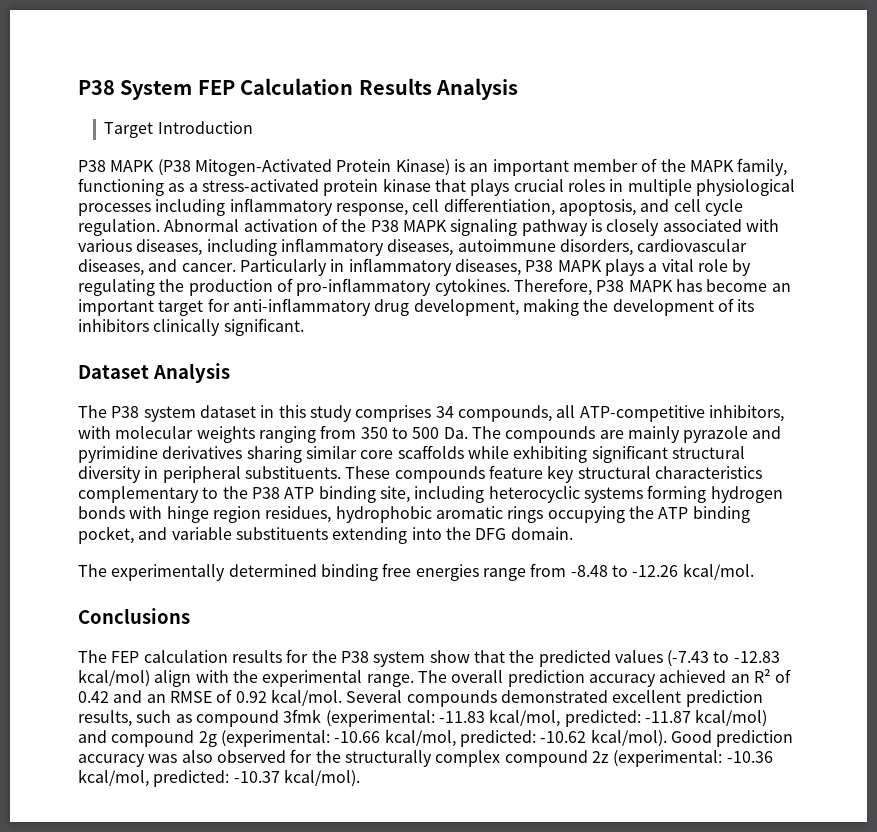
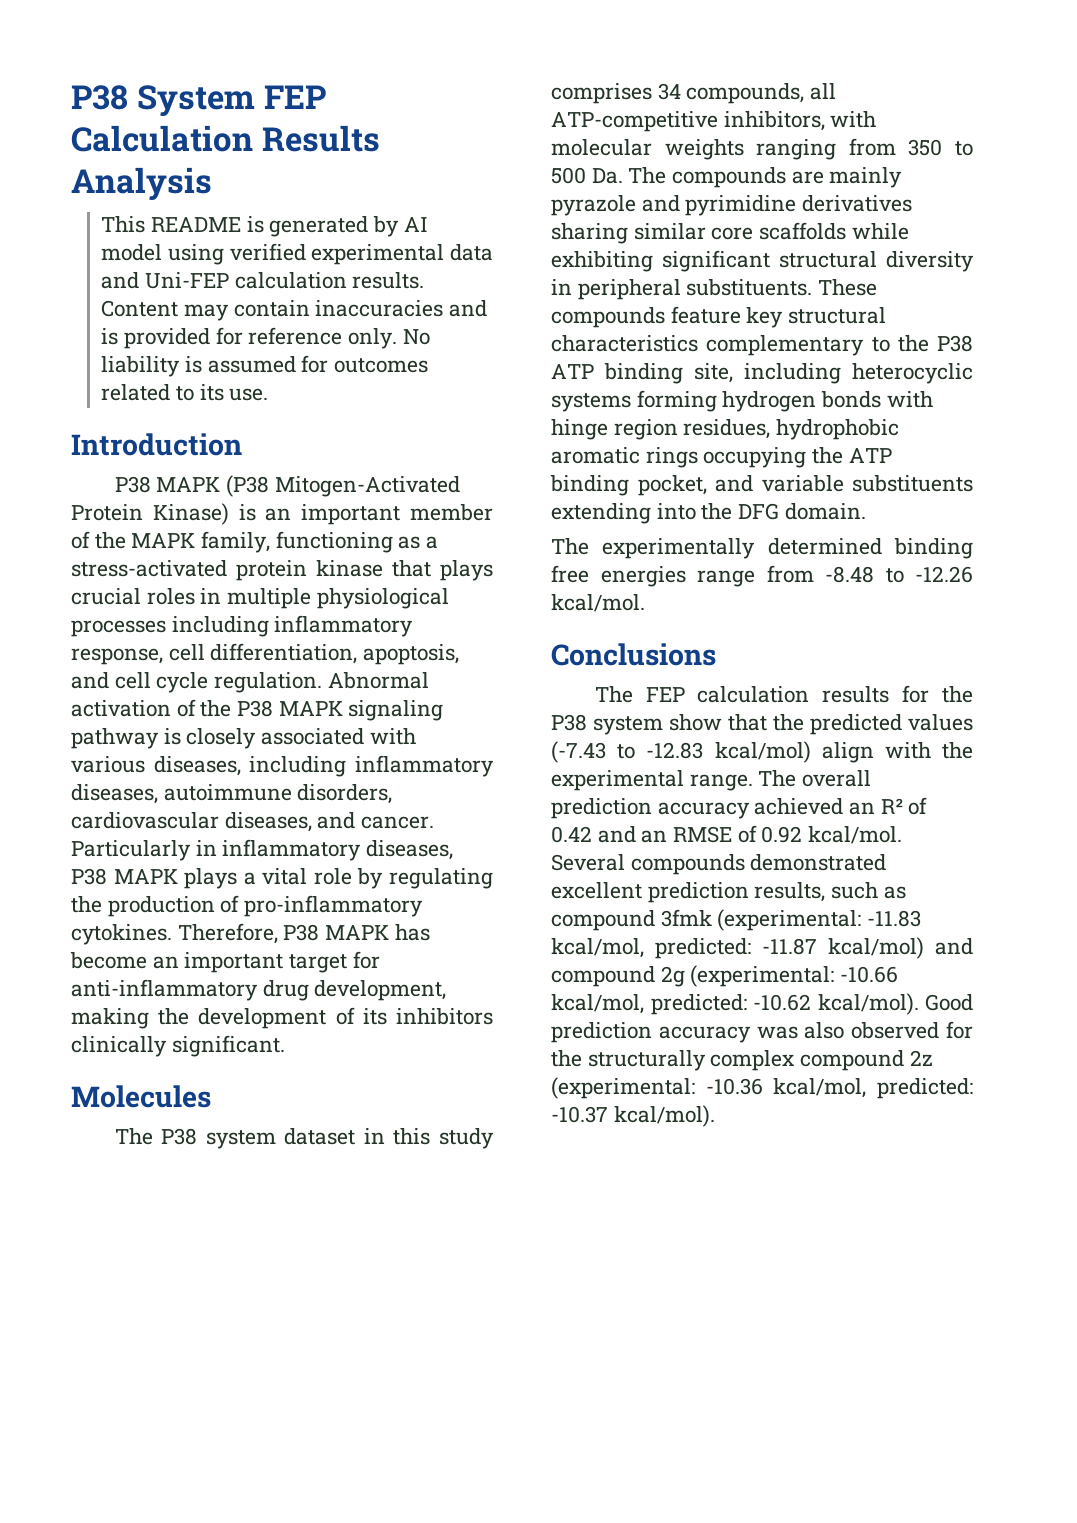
- Target Introduction
+ This README is generated by AI model using verified experimental data and Uni-FEP calculation results. Content may contain inaccuracies and is provided for reference only. No liability is assumed for outcomes related to its use.
+ Introduction
- Dataset Analysis
+ Molecules

